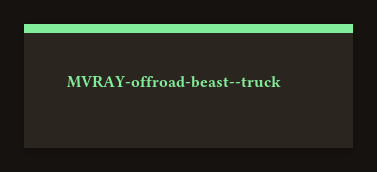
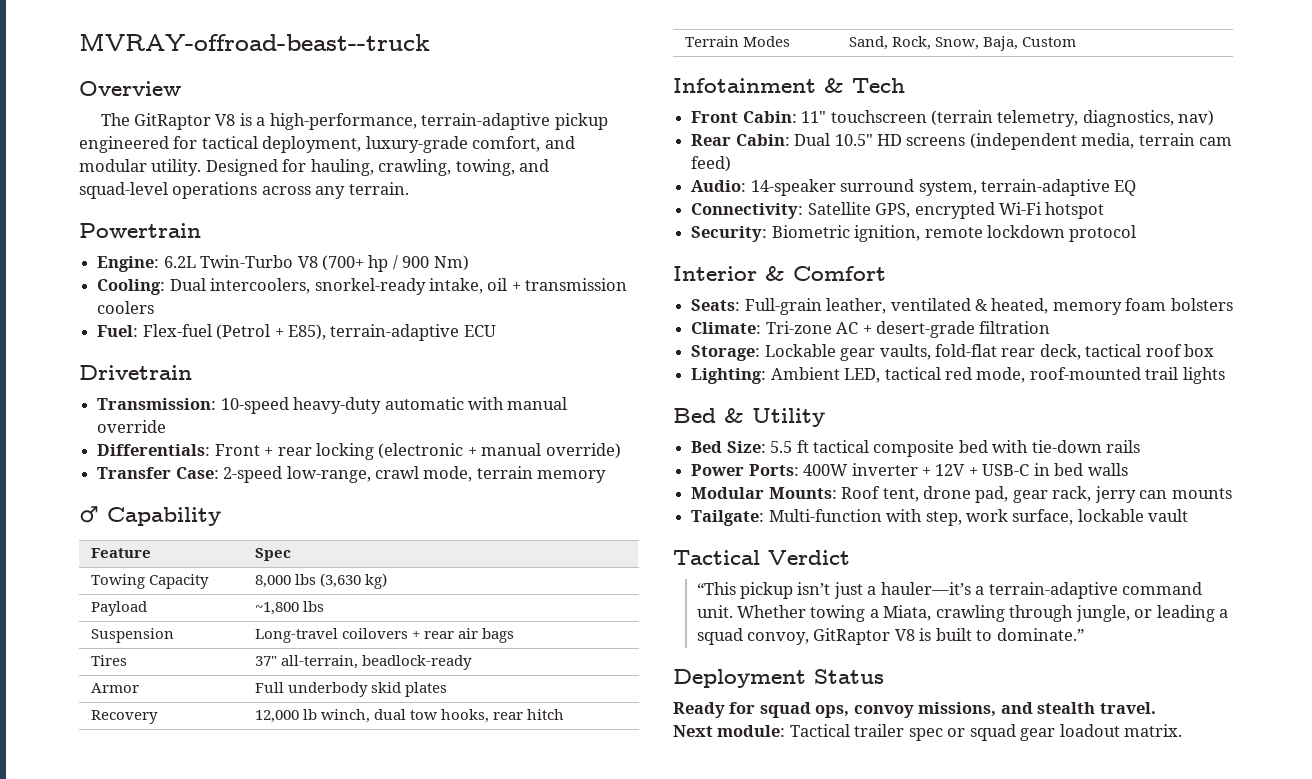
+ Overview
+ The GitRaptor V8 is a high-performance, terrain-adaptive pickup engineered for tactical deployment, luxury-grade comfort, and modular utility. Designed for hauling, crawling, towing, and squad-level operations across any terrain.
+ Powertrain
+ Engine: 6.2L Twin-Turbo V8 (700+ hp / 900 Nm)
+ Cooling: Dual intercoolers, snorkel-ready intake, oil + transmission coolers
+ Fuel: Flex-fuel (Petrol + E85), terrain-adaptive ECU
+ Drivetrain
+ Transmission: 10-speed heavy-duty automatic with manual override
+ Differentials: Front + rear locking (electronic + manual override)
+ Transfer Case: 2-speed low-range, crawl mode, terrain memory
+ ♂ Capability
+ Feature | Spec
+ Towing Capacity | 8,000 lbs (3,630 kg)
+ Payload | ~1,800 lbs
+ Suspension | Long-travel coilovers + rear air bags
+ Tires | 37" all-terrain, beadlock-ready
+ Armor | Full underbody skid plates
+ Recovery | 12,000 lb winch, dual tow hooks, rear hitch
+ Terrain Modes | Sand, Rock, Snow, Baja, Custom
+ Infotainment & Tech
+ Front Cabin: 11" touchscreen (terrain telemetry, diagnostics, nav)
+ Rear Cabin: Dual 10.5" HD screens (independent media, terrain cam feed)
+ Audio: 14-speaker surround system, terrain-adaptive EQ
+ Connectivity: Satellite GPS, encrypted Wi-Fi hotspot
+ Security: Biometric ignition, remote lockdown protocol
+ Interior & Comfort
+ Seats: Full-grain leather, ventilated & heated, memory foam bolsters
+ Climate: Tri-zone AC + desert-grade filtration
+ Storage: Lockable gear vaults, fold-flat rear deck, tactical roof box
+ Lighting: Ambient LED, tactical red mode, roof-mounted trail lights
+ Bed & Utility
+ Bed Size: 5.5 ft tactical composite bed with tie-down rails
+ Power Ports: 400W inverter + 12V + USB-C in bed walls
+ Modular Mounts: Roof tent, drone pad, gear rack, jerry can mounts
+ Tailgate: Multi-function with step, work surface, lockable vault
+ Tactical Verdict
+ “This pickup isn’t just a hauler—it’s a terrain-adaptive command unit. Whether towing a Miata, crawling through jungle, or leading a squad convoy, GitRaptor V8 is built to dominate.”
+ Deployment Status
+ Ready for squad ops, convoy missions, and stealth travel.
+ Next module: Tactical trailer spec or squad gear loadout matrix.

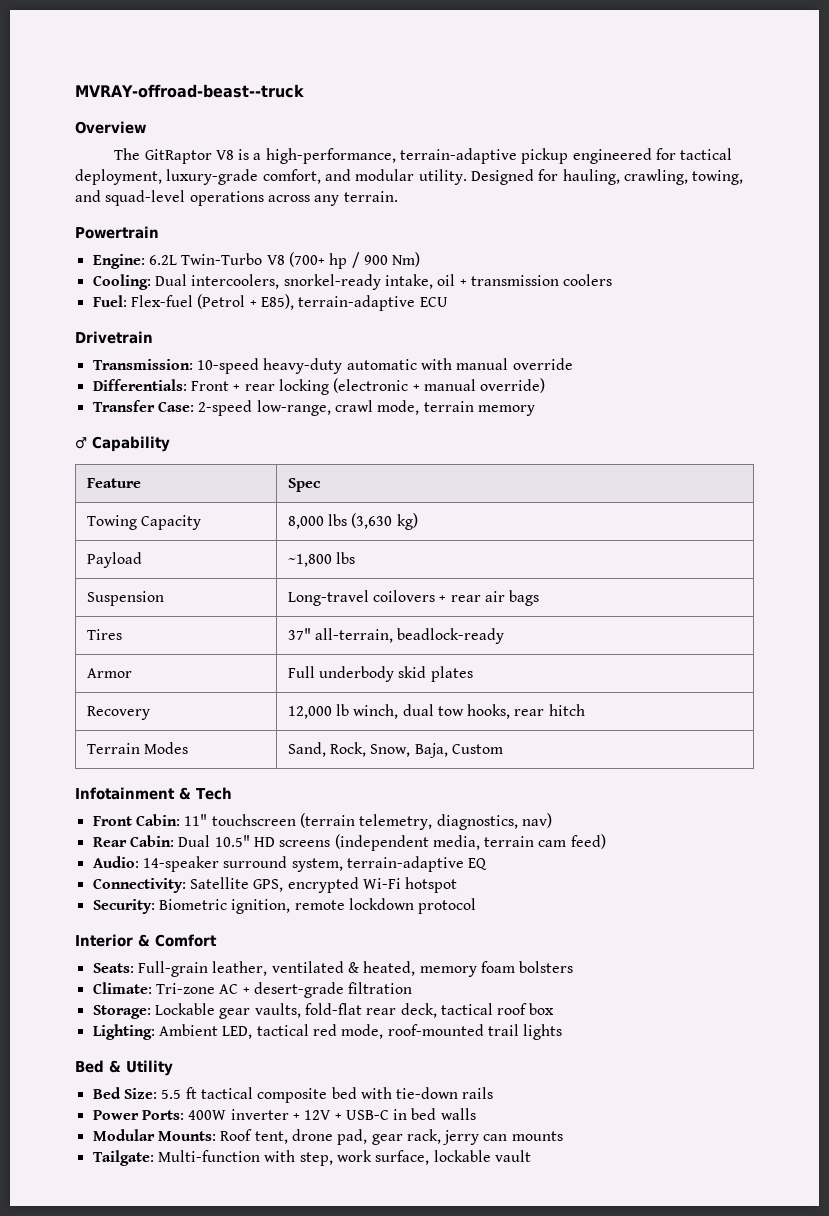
- Tactical Verdict
- “This pickup isn’t just a hauler—it’s a terrain-adaptive command unit. Whether towing a Miata, crawling through jungle, or leading a squad convoy, GitRaptor V8 is built to dominate.”
- Deployment Status
- Ready for squad ops, convoy missions, and stealth travel.
- Next module: Tactical trailer spec or squad gear loadout matrix.

